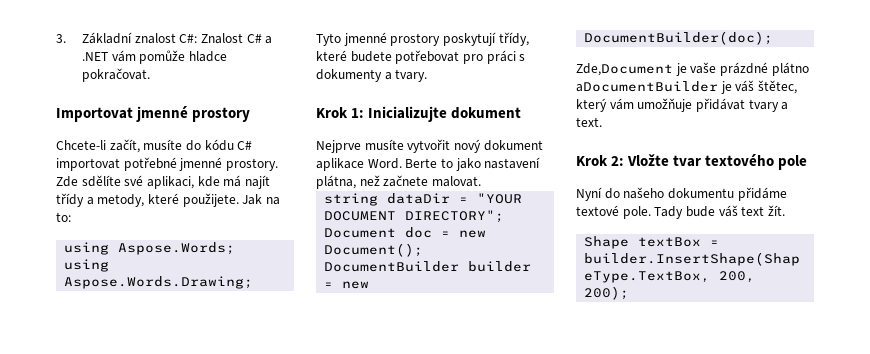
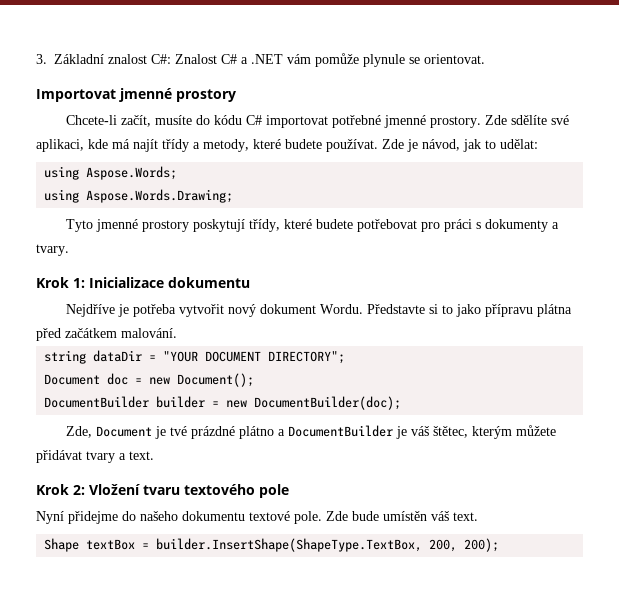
- 3. Základní znalost C#: Znalost C# a .NET vám pomůže hladce pokračovat.
+ 3. Základní znalost C#: Znalost C# a .NET vám pomůže plynule se orientovat.
- Zde sdělíte své aplikaci, kde má najít třídy a metody, které použijete. Jak na to:
+ Zde sdělíte své aplikaci, kde má najít třídy a metody, které budete používat. Zde je návod, jak to udělat:
- Krok 1: Inicializujte dokument
- Nejprve musíte vytvořit nový dokument aplikace Word. Berte to jako nastavení plátna, než začnete malovat.
+ Krok 1: Inicializace dokumentu
+ Nejdříve je potřeba vytvořit nový dokument Wordu. Představte si to jako přípravu plátna před začátkem malování.
- Zde,Document je vaše prázdné plátno aDocumentBuilder je váš štětec, který vám umožňuje přidávat tvary a text.
+ Zde, Document je tvé prázdné plátno a DocumentBuilder je váš štětec, kterým můžete přidávat tvary a text.
- Krok 2: Vložte tvar textového pole
+ Krok 2: Vložení tvaru textového pole
- Nyní do našeho dokumentu přidáme textové pole.
+ Nyní přidejme do našeho dokumentu textové pole.
- Tady bude váš text žít.
+ Zde bude umístěn váš text.

